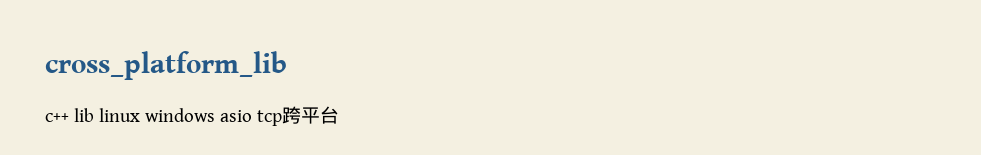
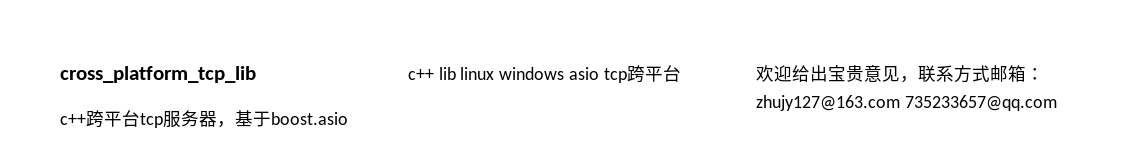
- cross_platform_lib
- c++ lib linux windows asio tcp跨平台
+ cross_platform_tcp_lib
+ c++跨平台tcp服务器，基于boost.asio c++ lib linux windows asio tcp跨平台
+ 欢迎给出宝贵意见，联系方式邮箱：zhujy127@163.com 735233657@qq.com

